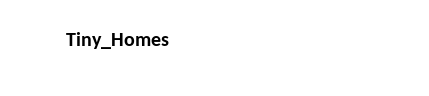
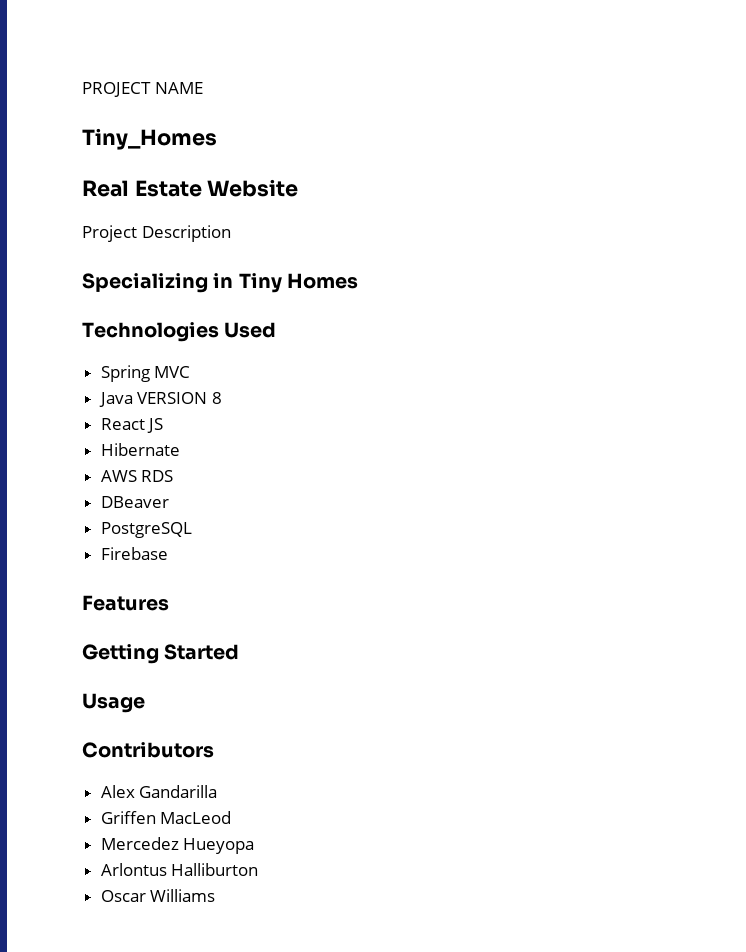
+ PROJECT NAME
+ Real Estate Website
+ Project Description
+ Specializing in Tiny Homes
+ Technologies Used
+ Spring MVC
+ Java VERSION 8
+ React JS
+ Hibernate
+ AWS RDS
+ DBeaver
+ PostgreSQL
+ Firebase
+ Features
+ Getting Started
+ Usage
+ Contributors
+ Alex Gandarilla
+ Griffen MacLeod
+ Mercedez Hueyopa
+ Arlontus Halliburton
+ Oscar Williams

